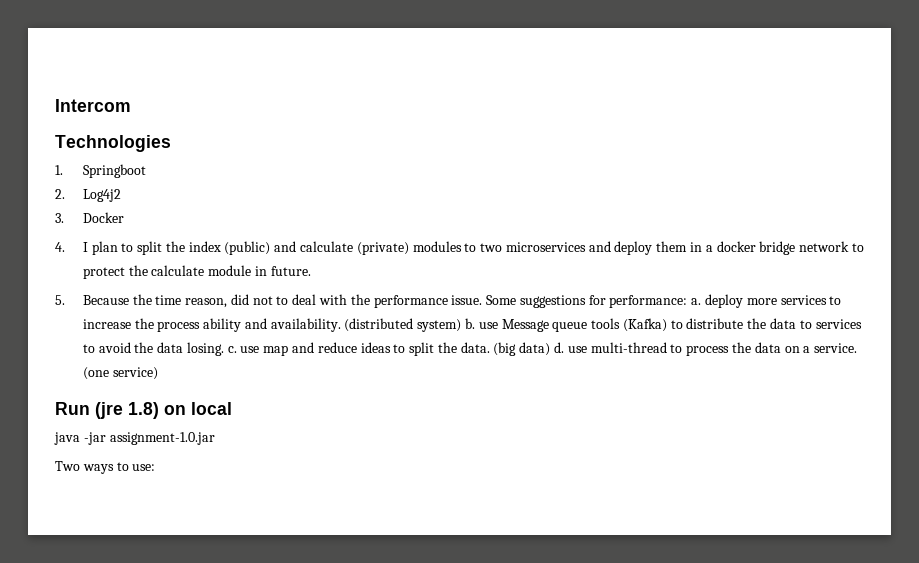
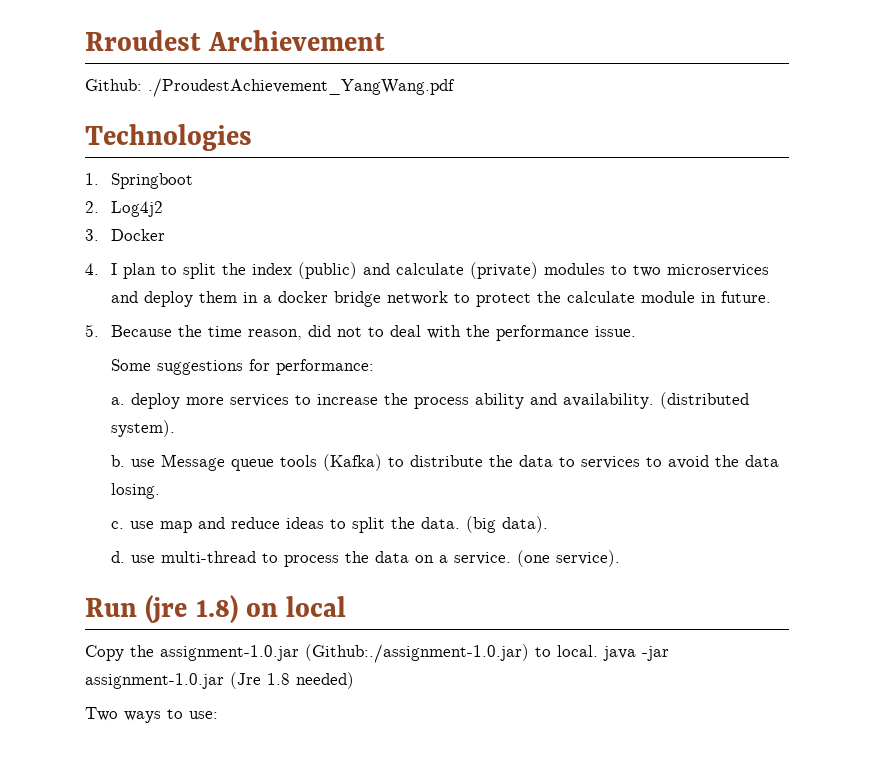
- Intercom
+ Rroudest Archievement
+ Github: ./ProudestAchievement_YangWang.pdf
- 5. Because the time reason, did not to deal with the performance issue. Some suggestions for performance: a. deploy more services to increase the process ability and availability.
+ 5. Because the time reason, did not to deal with the performance issue.
+ Some suggestions for performance:
+ a. deploy more services to increase the process ability and availability.
- (distributed system) b. use Message queue tools (Kafka) to distribute the data to services to avoid the data losing. c. use map and reduce ideas to split the data.
+ (distributed system).
+ b. use Message queue tools (Kafka) to distribute the data to services to avoid the data losing.
+ c. use map and reduce ideas to split the data.
- (big data) d. use multi-thread to process the data on a service.
+ (big data).
+ d. use multi-thread to process the data on a service.
- (one service)
+ (one service).
- java -jar assignment-1.0.jar
+ Copy the assignment-1.0.jar (Github:./assignment-1.0.jar) to local. java -jar assignment-1.0.jar (Jre 1.8 needed)

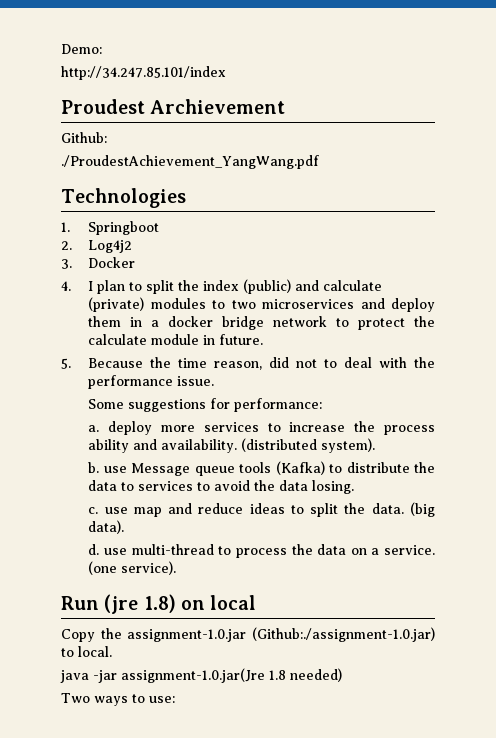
- Rroudest Archievement
+ Demo:
+ http://34.247.85.101/index
+ Proudest Archievement
- Github: ./ProudestAchievement_YangWang.pdf
+ Github:
+ ./ProudestAchievement_YangWang.pdf
- Copy the assignment-1.0.jar (Github:./assignment-1.0.jar) to local. java -jar assignment-1.0.jar (Jre 1.8 needed)
+ Copy the assignment-1.0.jar (Github:./assignment-1.0.jar) to local.
+ java -jar assignment-1.0.jar(Jre 1.8 needed)

